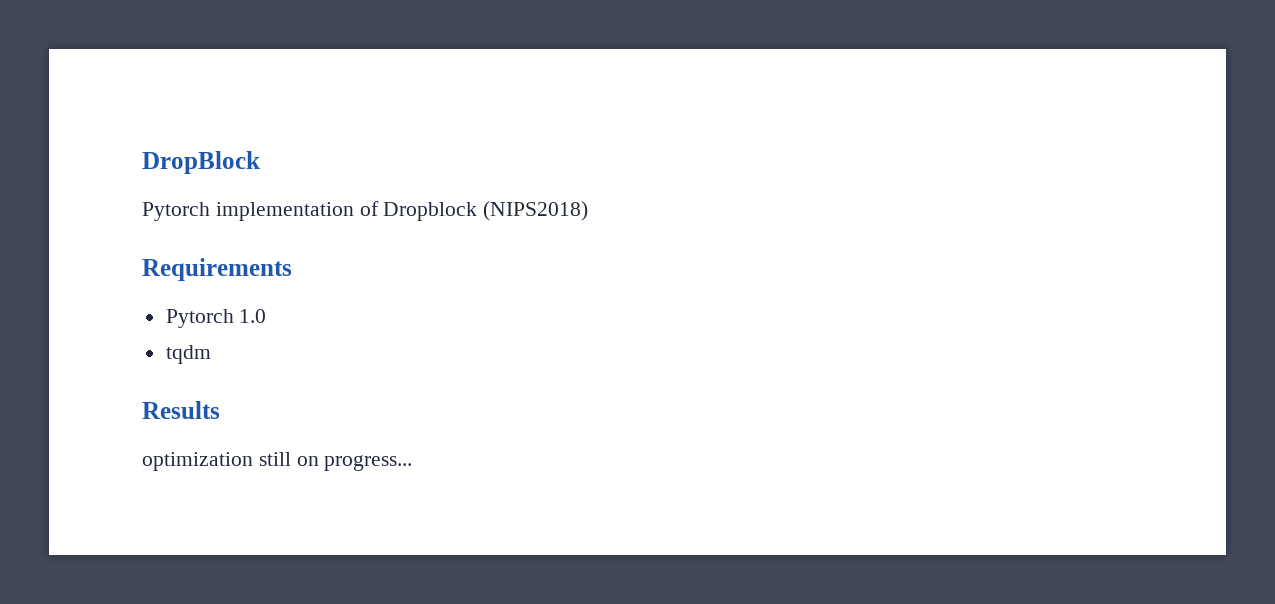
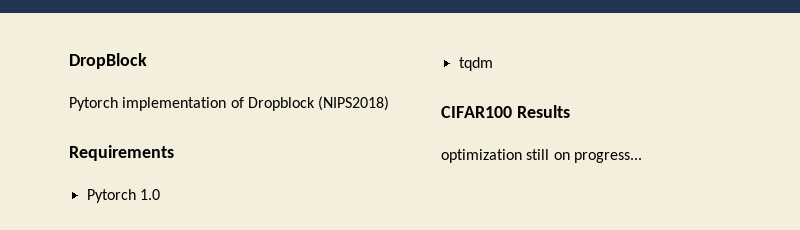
- Results
+ CIFAR100 Results

